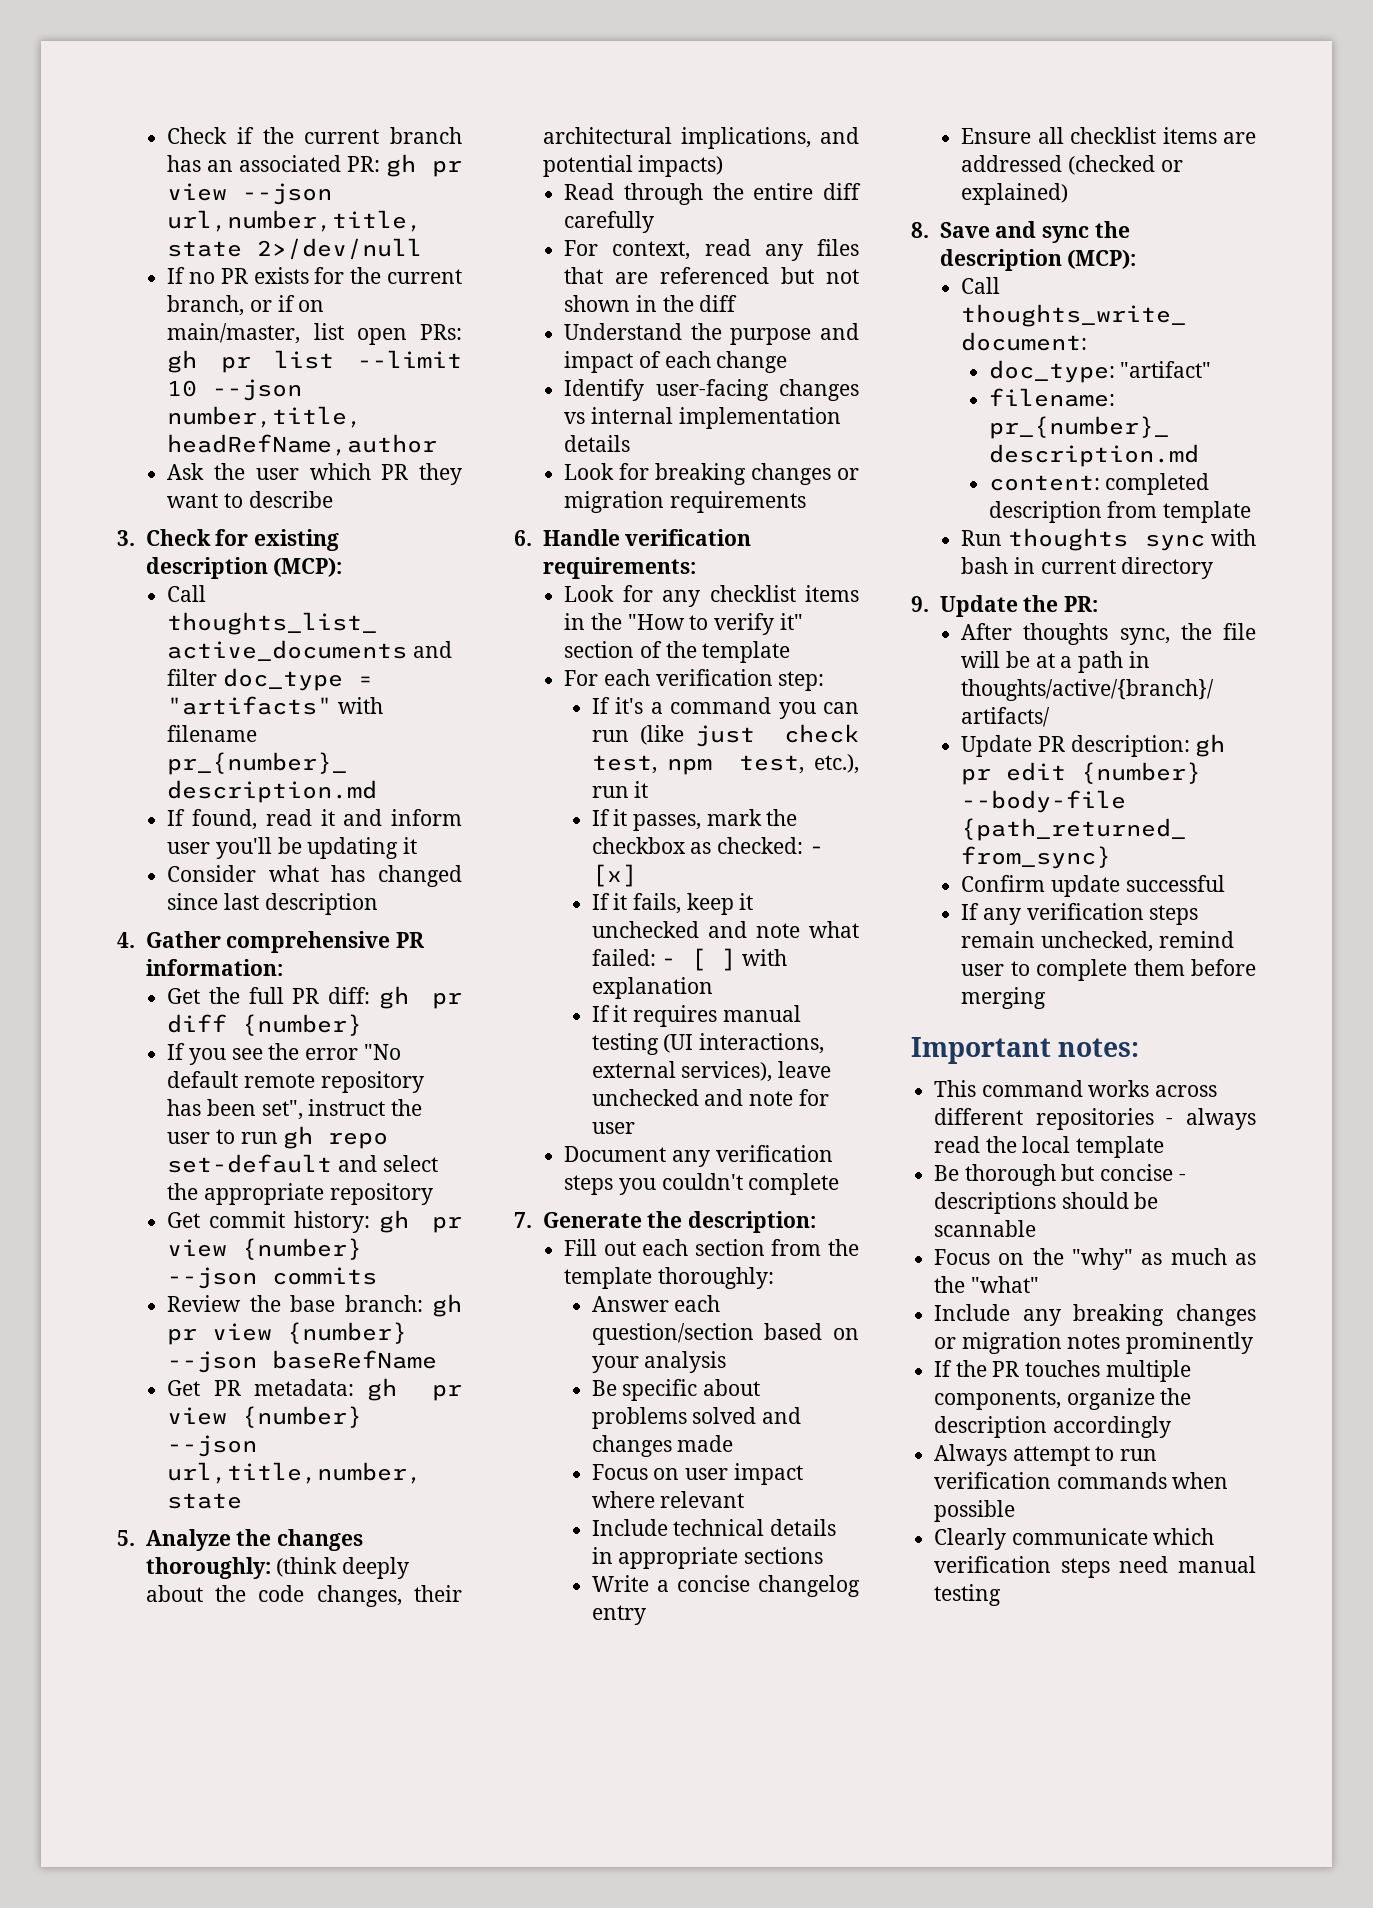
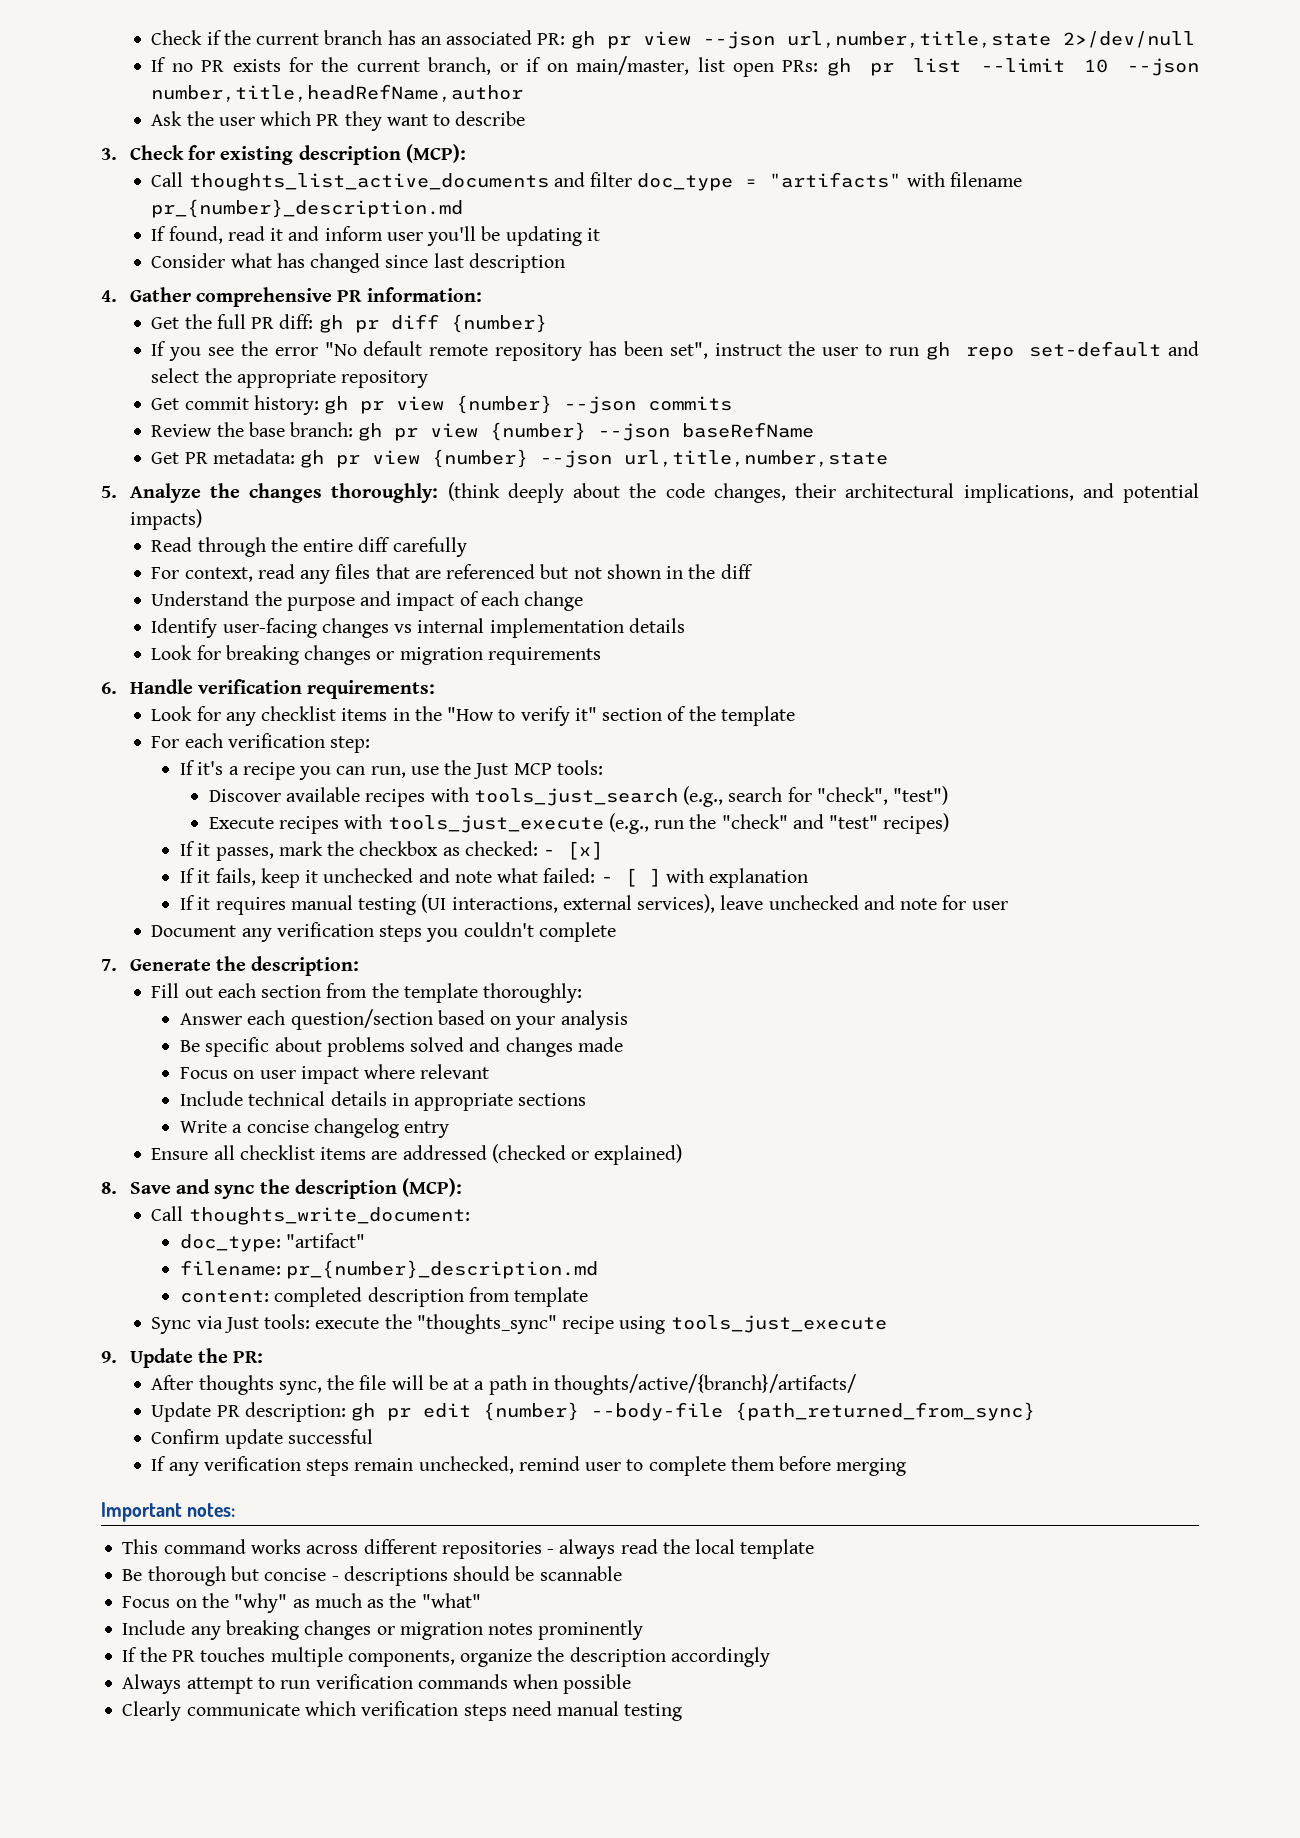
- If it's a command you can run (like just check test, npm test, etc.), run it
+ If it's a recipe you can run, use the Just MCP tools:
+ Discover available recipes with tools_just_search (e.g., search for "check", "test")
+ Execute recipes with tools_just_execute (e.g., run the "check" and "test" recipes)
- Run thoughts sync with bash in current directory
+ Sync via Just tools: execute the "thoughts_sync" recipe using tools_just_execute

